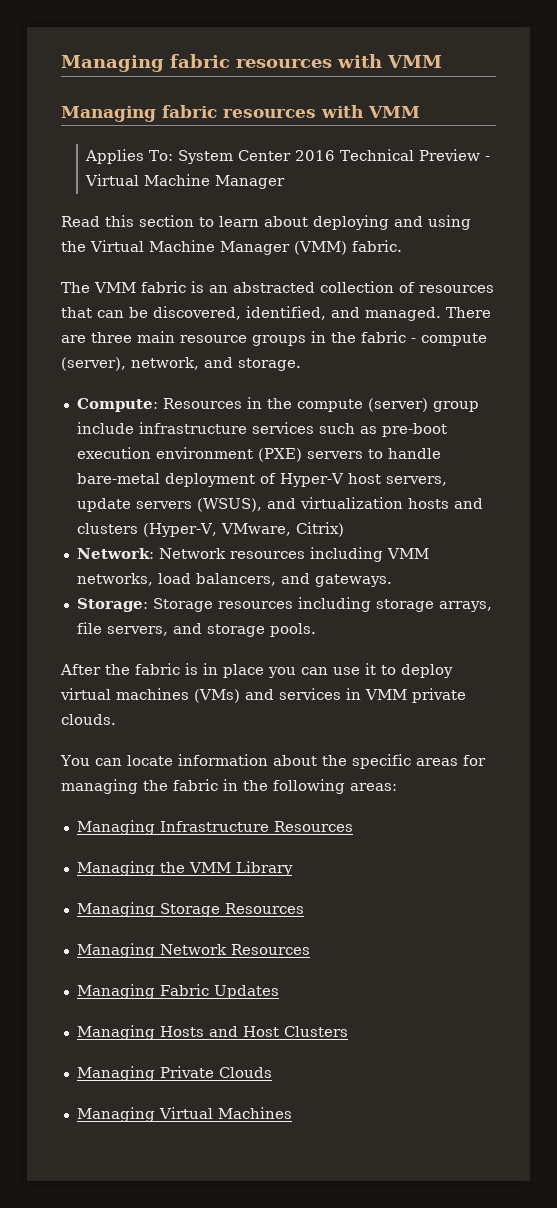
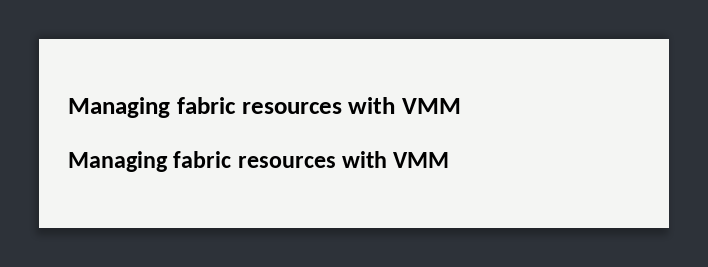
- Applies To: System Center 2016 Technical Preview - Virtual Machine Manager
- Read this section to learn about deploying and using the Virtual Machine Manager (VMM) fabric.
- The VMM fabric is an abstracted collection of resources that can be discovered, identified, and managed. There are three main resource groups in the fabric - compute (server), network, and storage.
- Compute: Resources in the compute (server) group include infrastructure services such as pre-boot execution environment (PXE) servers to handle bare-metal deployment of Hyper-V host servers, update servers (WSUS), and virtualization hosts and clusters (Hyper-V, VMware, Citrix)
- Network: Network resources including VMM networks, load balancers, and gateways.
- Storage: Storage resources including storage arrays, file servers, and storage pools.
- After the fabric is in place you can use it to deploy virtual machines (VMs) and services in VMM private clouds.
- You can locate information about the specific areas for managing the fabric in the following areas:
- Managing Infrastructure Resources
- Managing the VMM Library
- Managing Storage Resources
- Managing Network Resources
- Managing Fabric Updates
- Managing Hosts and Host Clusters
- Managing Private Clouds
- Managing Virtual Machines

